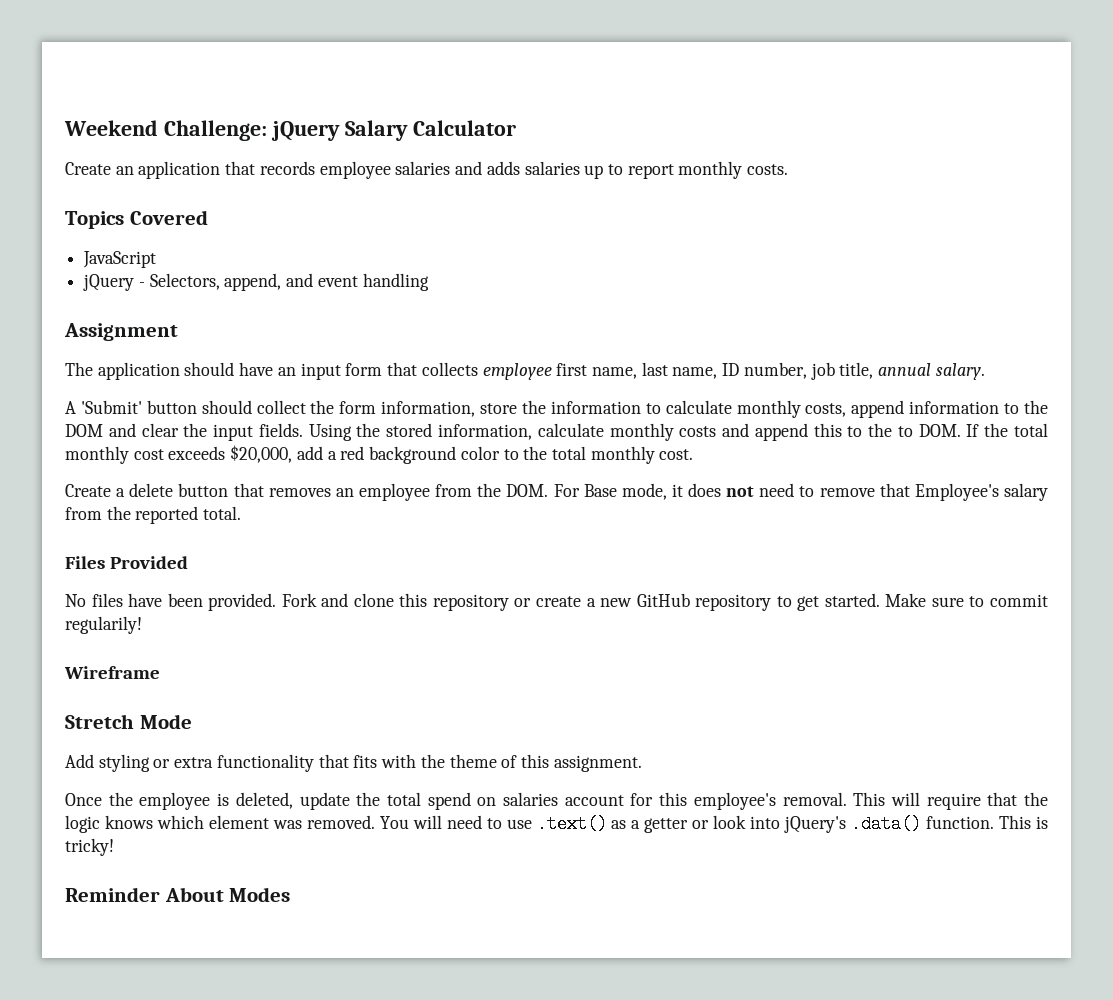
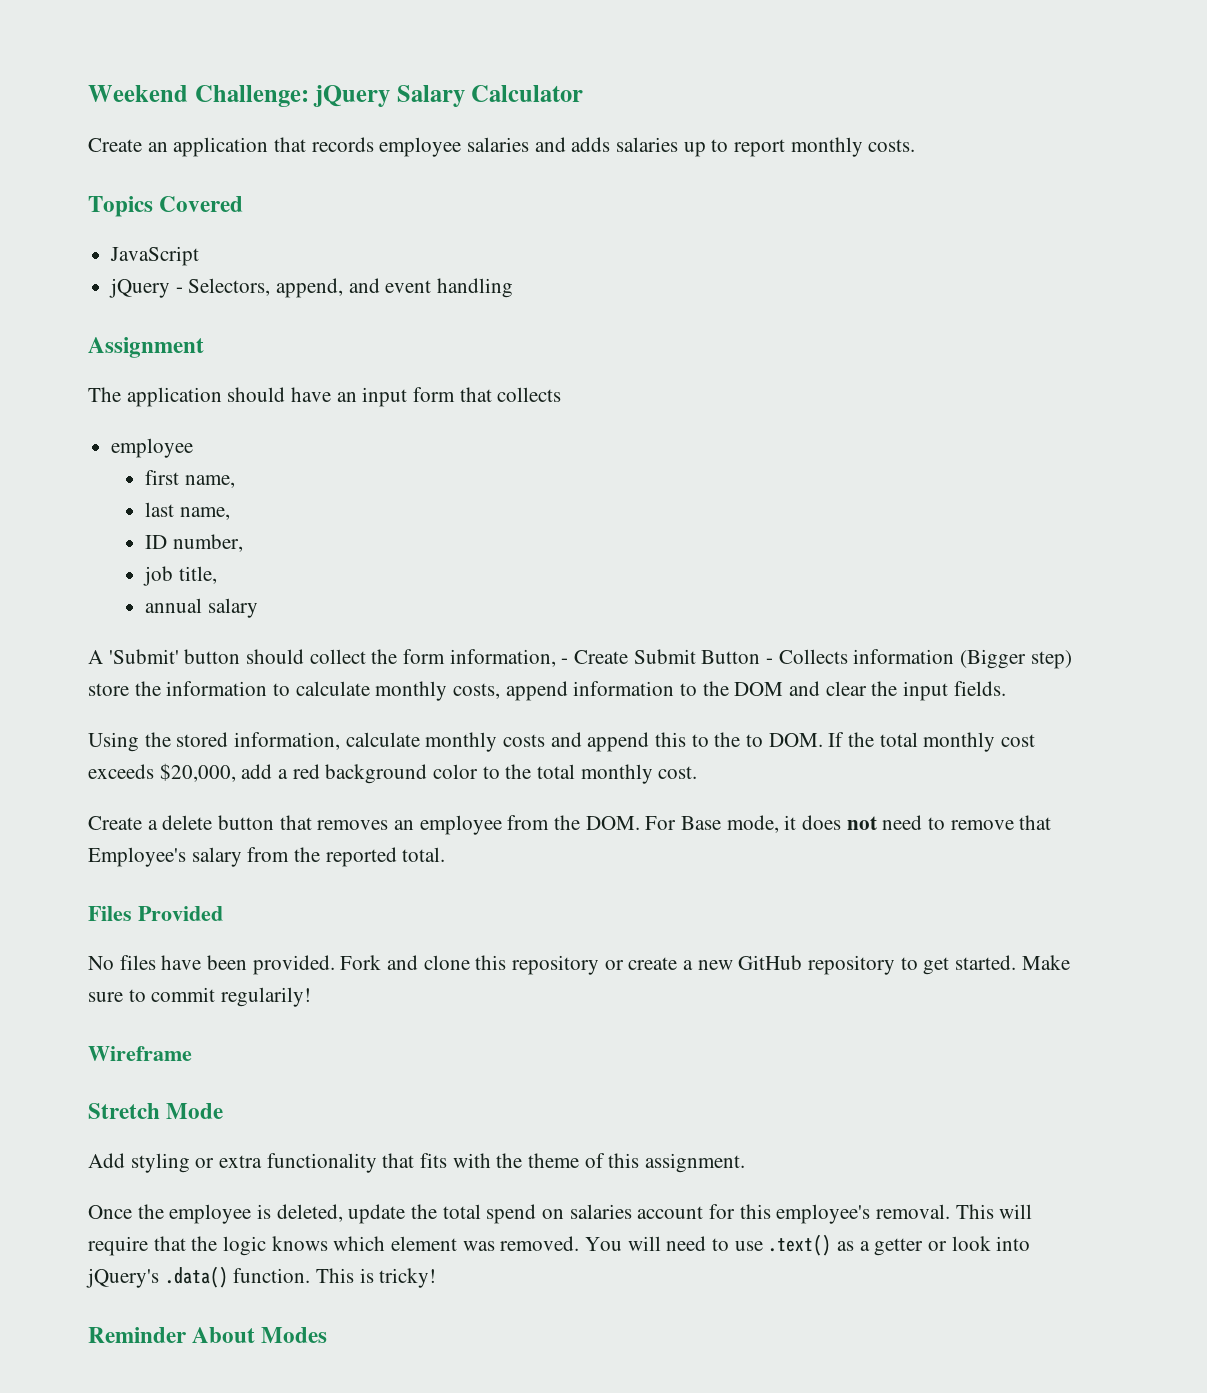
- The application should have an input form that collects employee first name, last name, ID number, job title, annual salary.
+ The application should have an input form that collects
+ employee
+ first name,
+ last name,
+ ID number,
+ job title,
+ annual salary
- A 'Submit' button should collect the form information, store the information to calculate monthly costs, append information to the DOM and clear the input fields. Using the stored information, calculate monthly costs and append this to the to DOM. If the total monthly cost exceeds $20,000, add a red background color to the total monthly cost.
+ A 'Submit' button should collect the form information, - Create Submit Button - Collects information (Bigger step) store the information to calculate monthly costs, append information to the DOM and clear the input fields.
+ Using the stored information, calculate monthly costs and append this to the to DOM. If the total monthly cost exceeds $20,000, add a red background color to the total monthly cost.

